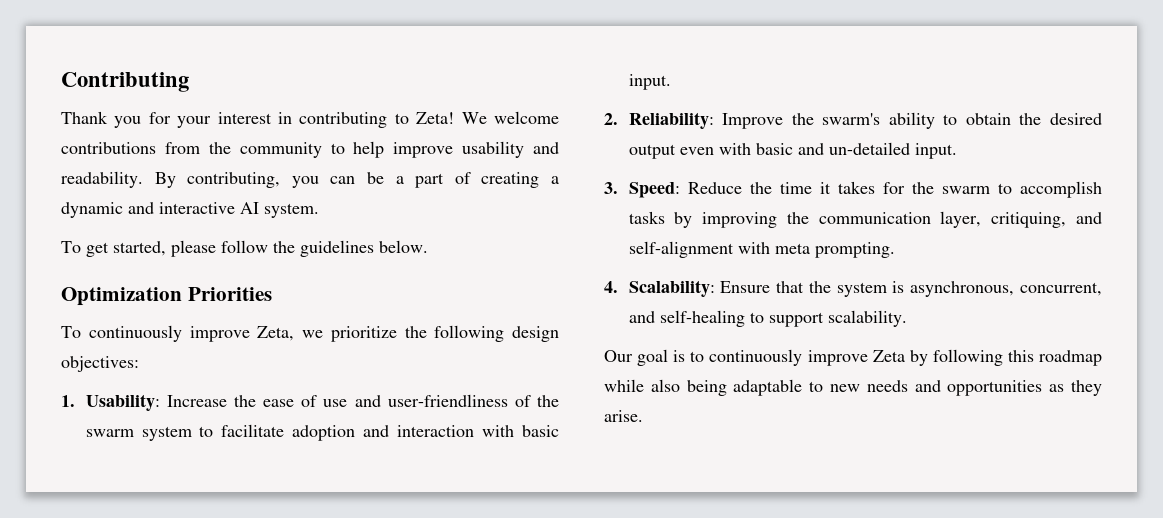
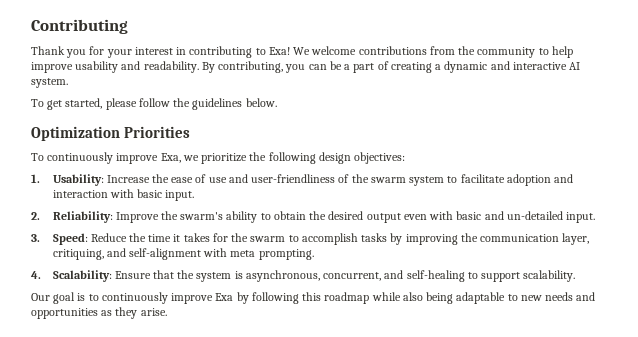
- Thank you for your interest in contributing to Zeta!
+ Thank you for your interest in contributing to Exa!
- To continuously improve Zeta, we prioritize the following design objectives:
+ To continuously improve Exa, we prioritize the following design objectives:
- Our goal is to continuously improve Zeta by following this roadmap while also being adaptable to new needs and opportunities as they arise.
+ Our goal is to continuously improve Exa by following this roadmap while also being adaptable to new needs and opportunities as they arise.

